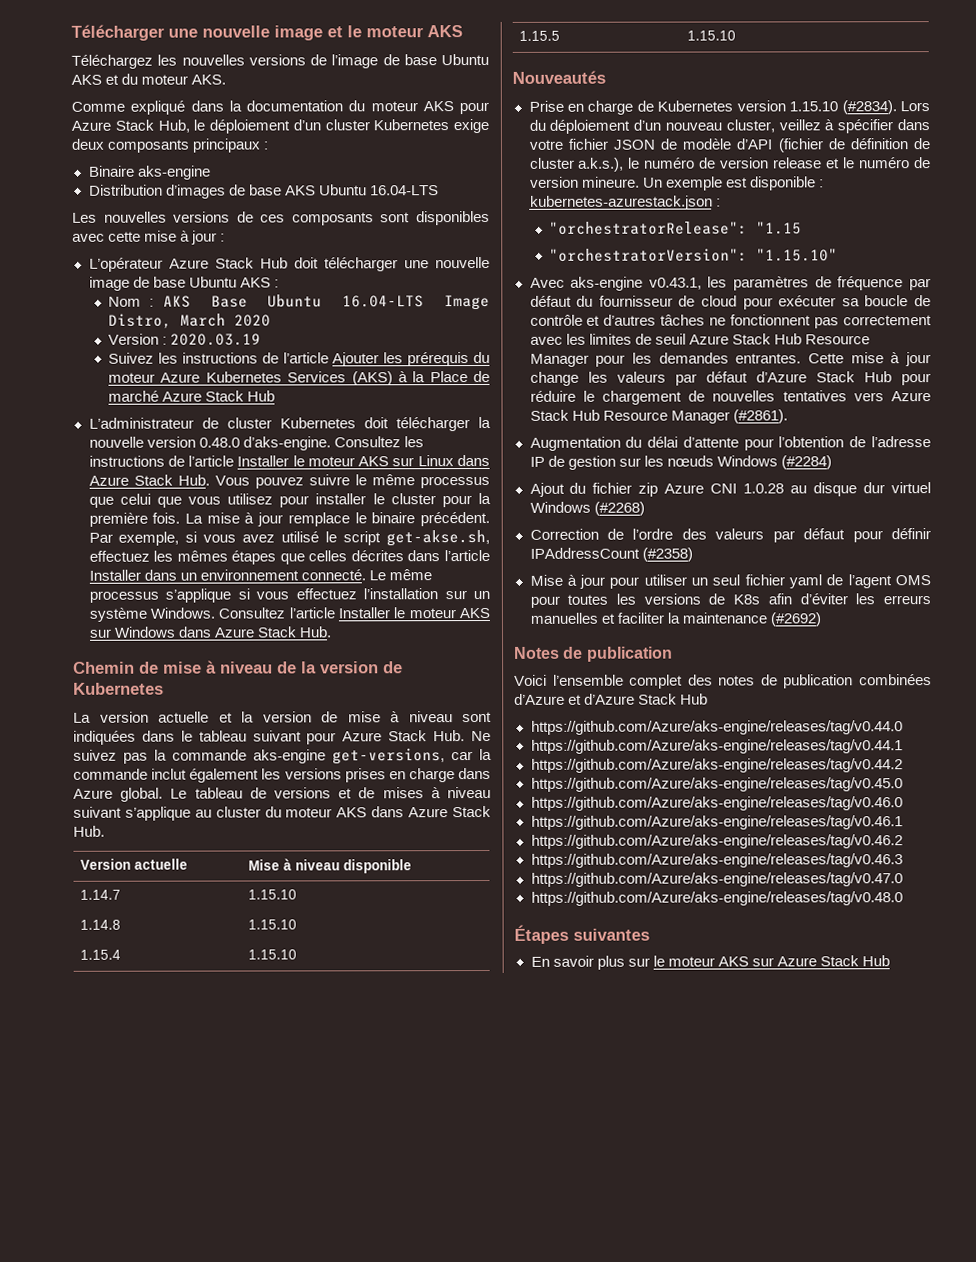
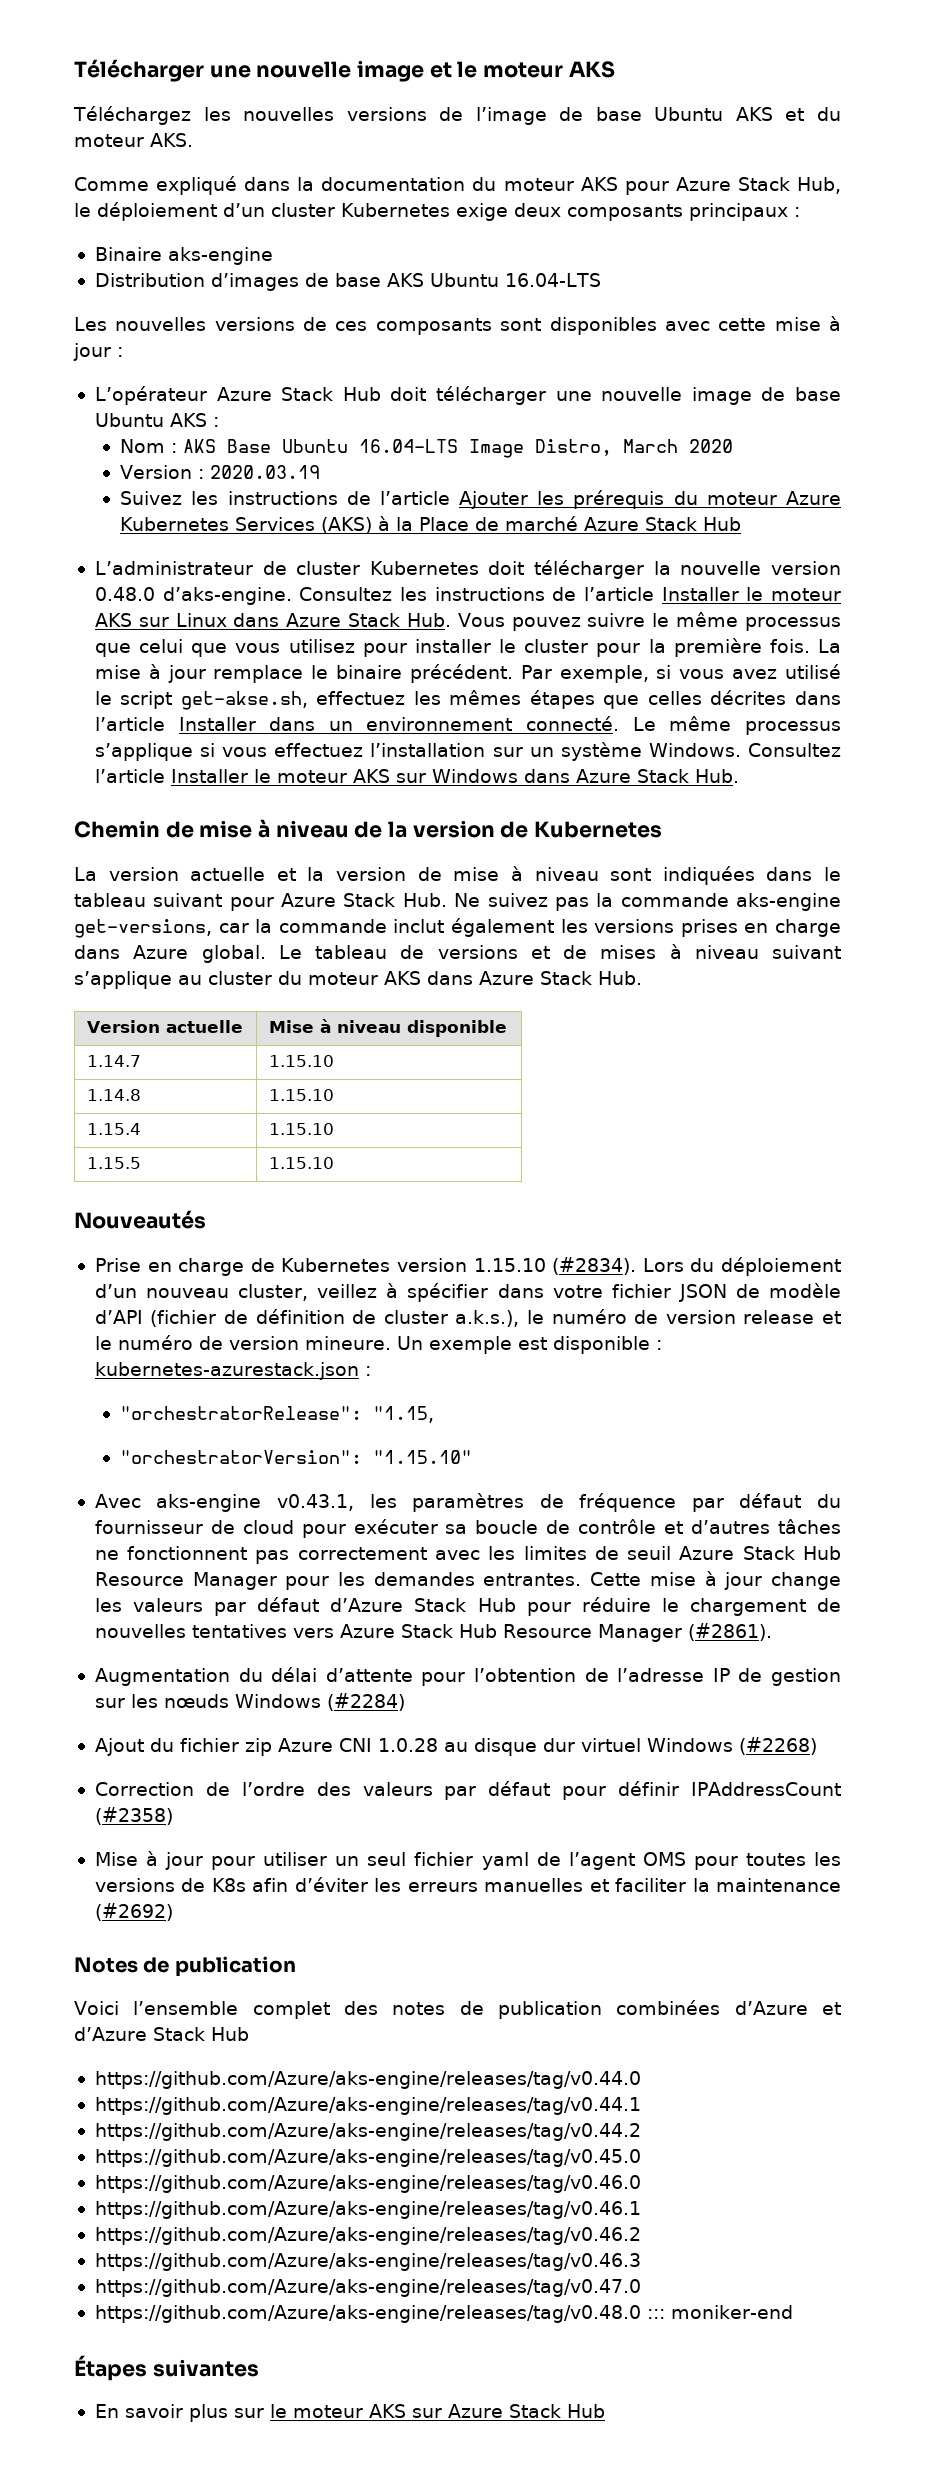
- "orchestratorRelease": "1.15
+ "orchestratorRelease": "1.15,
- https://github.com/Azure/aks-engine/releases/tag/v0.48.0
+ https://github.com/Azure/aks-engine/releases/tag/v0.48.0 ::: moniker-end

